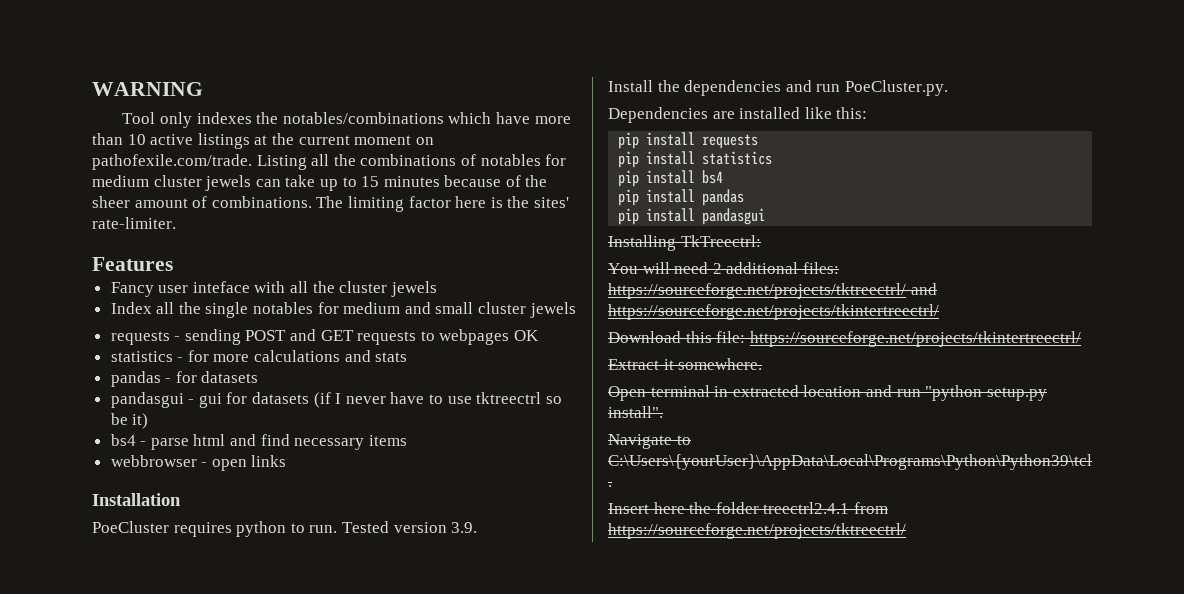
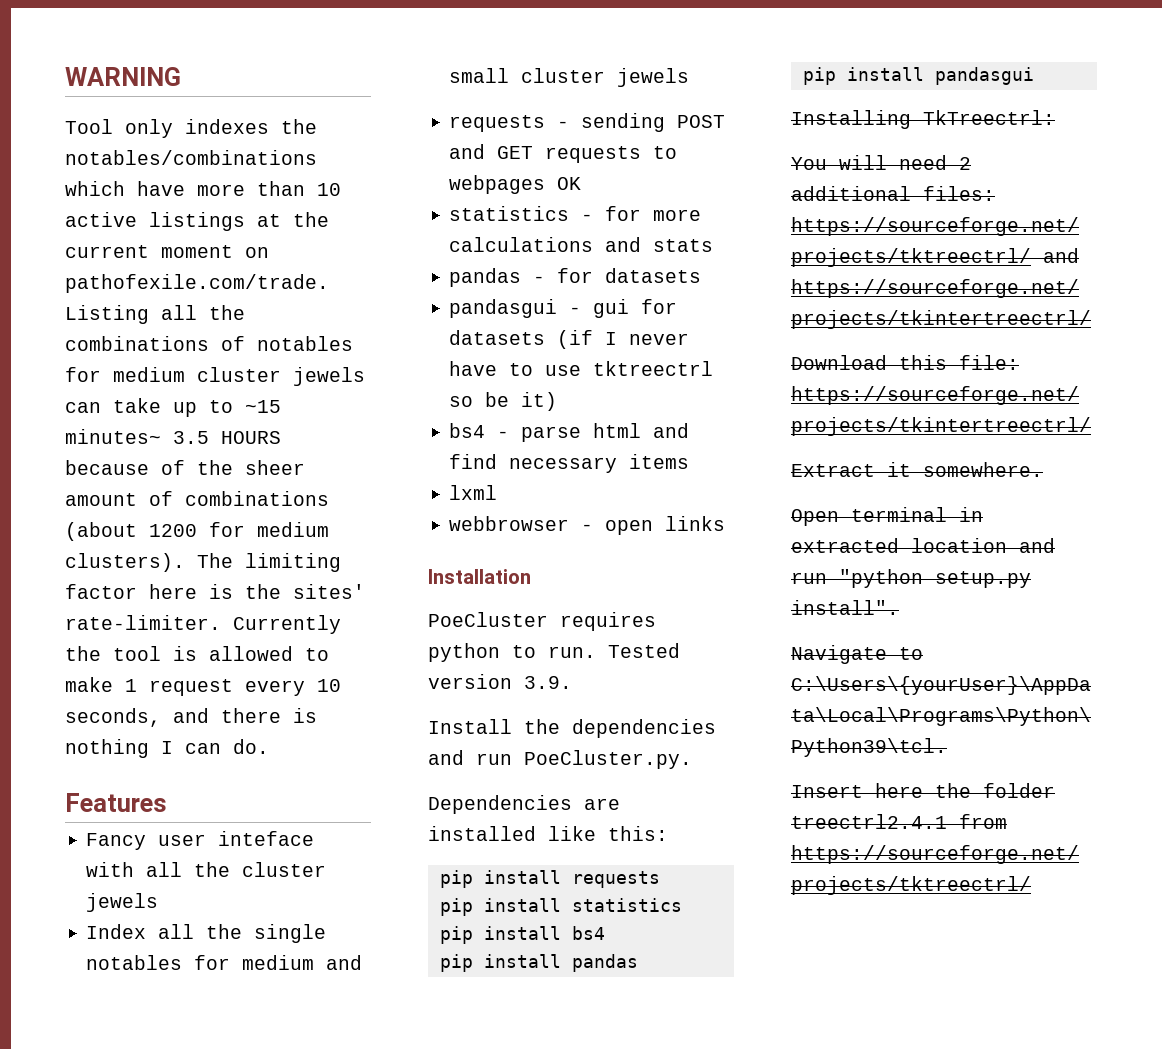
- Tool only indexes the notables/combinations which have more than 10 active listings at the current moment on pathofexile.com/trade. Listing all the combinations of notables for medium cluster jewels can take up to 15 minutes because of the sheer amount of combinations.
+ Tool only indexes the notables/combinations which have more than 10 active listings at the current moment on pathofexile.com/trade. Listing all the combinations of notables for medium cluster jewels can take up to ~15 minutes~ 3.5 HOURS because of the sheer amount of combinations (about 1200 for medium clusters).
+ Currently the tool is allowed to make 1 request every 10 seconds, and there is nothing I can do.
+ lxml

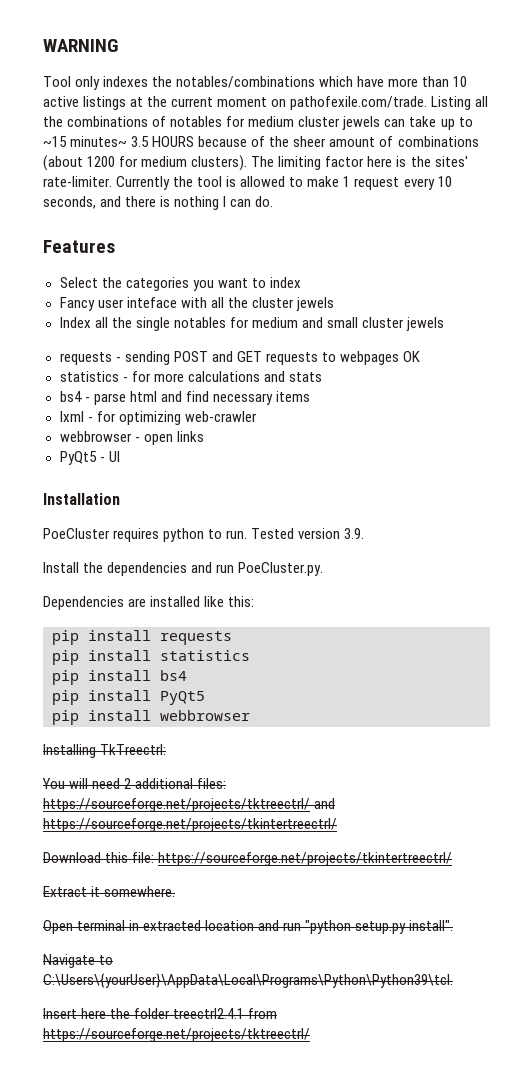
+ Select the categories you want to index
- pandas - for datasets
- pandasgui - gui for datasets (if I never have to use tktreectrl so be it)
- lxml
+ lxml - for optimizing web-crawler
+ PyQt5 - UI
- pip install pandas
- pip install pandasgui
+ pip install PyQt5
+ pip install webbrowser

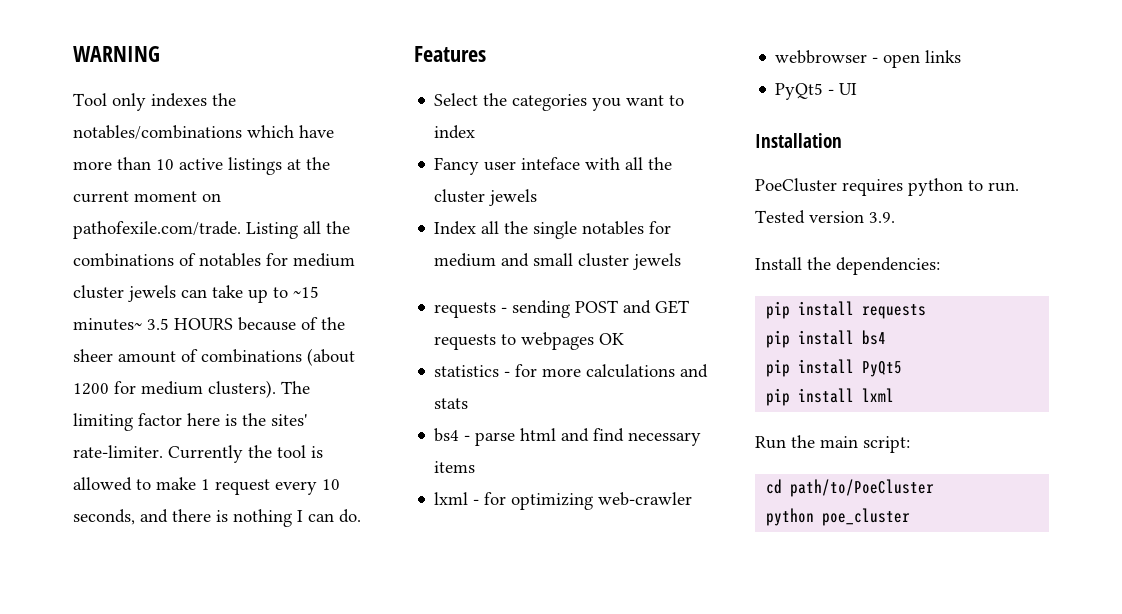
- Install the dependencies and run PoeCluster.py.
- Dependencies are installed like this:
+ Install the dependencies:
- pip install statistics
- pip install webbrowser
- Installing TkTreectrl:
- You will need 2 additional files: https://sourceforge.net/projects/tktreectrl/ and https://sourceforge.net/projects/tkintertreectrl/
- Download this file: https://sourceforge.net/projects/tkintertreectrl/
- Extract it somewhere.
- Open terminal in extracted location and run "python setup.py install".
- Navigate to C:\Users\{yourUser}\AppData\Local\Programs\Python\Python39\tcl.
- Insert here the folder treectrl2.4.1 from https://sourceforge.net/projects/tktreectrl/
+ pip install lxml
+ Run the main script:
+ cd path/to/PoeCluster
+ python poe_cluster

